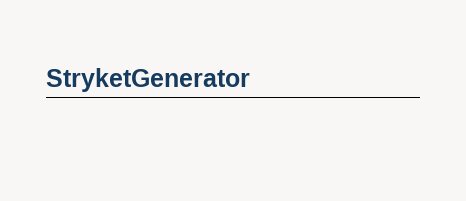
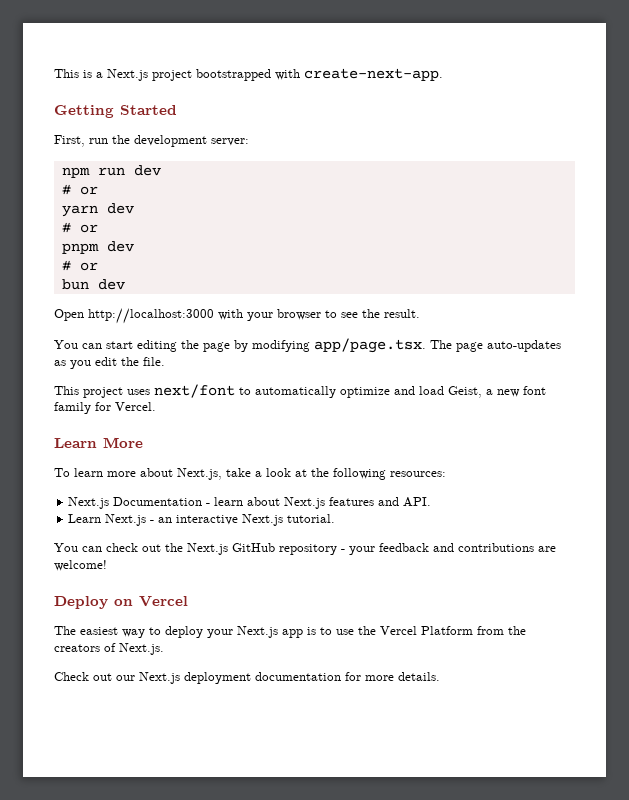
- StryketGenerator
+ This is a Next.js project bootstrapped with create-next-app.
+ Getting Started
+ First, run the development server:
+ npm run dev
+ # or
+ yarn dev
+ # or
+ pnpm dev
+ # or
+ bun dev
+ Open http://localhost:3000 with your browser to see the result.
+ You can start editing the page by modifying app/page.tsx. The page auto-updates as you edit the file.
+ This project uses next/font to automatically optimize and load Geist, a new font family for Vercel.
+ Learn More
+ To learn more about Next.js, take a look at the following resources:
+ Next.js Documentation - learn about Next.js features and API.
+ Learn Next.js - an interactive Next.js tutorial.
+ You can check out the Next.js GitHub repository - your feedback and contributions are welcome!
+ Deploy on Vercel
+ The easiest way to deploy your Next.js app is to use the Vercel Platform from the creators of Next.js.
+ Check out our Next.js deployment documentation for more details.

